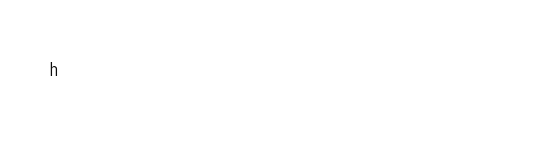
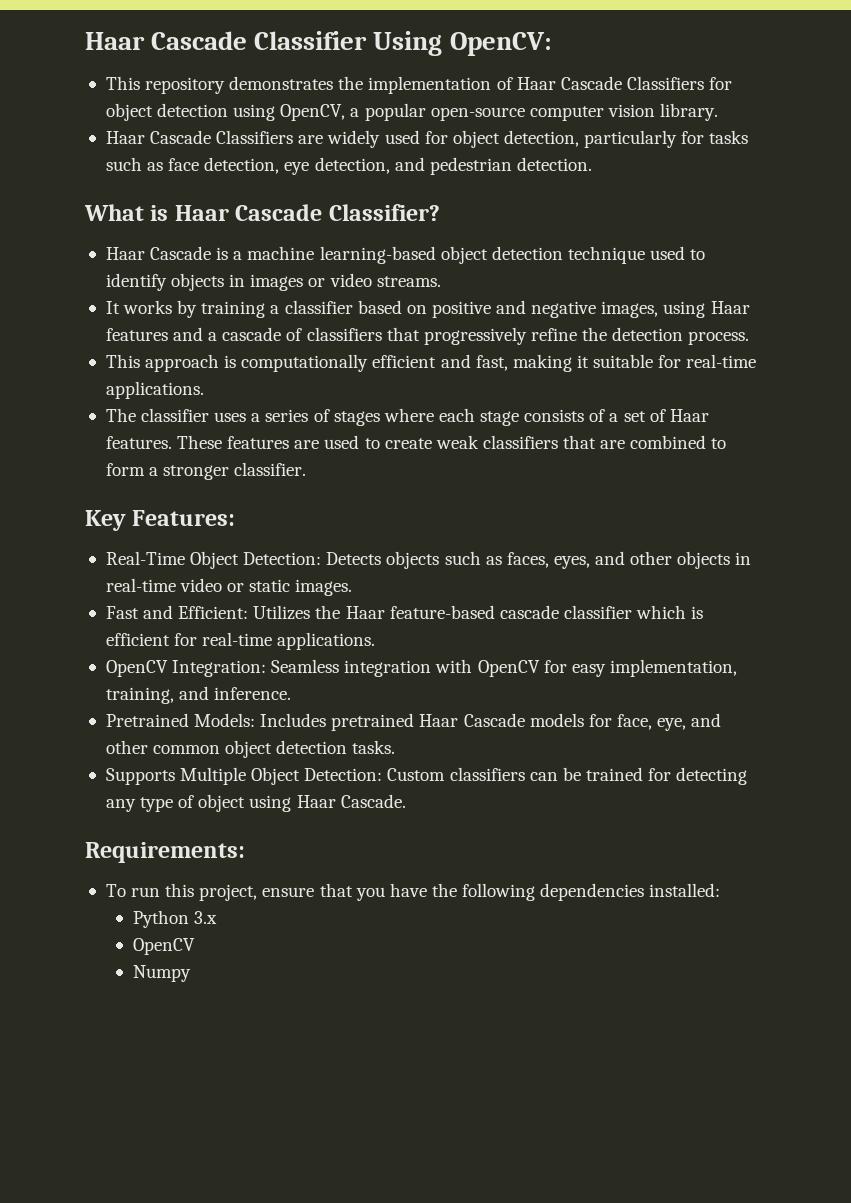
- h
+ Haar Cascade Classifier Using OpenCV:
+ This repository demonstrates the implementation of Haar Cascade Classifiers for object detection using OpenCV, a popular open-source computer vision library.
+ Haar Cascade Classifiers are widely used for object detection, particularly for tasks such as face detection, eye detection, and pedestrian detection.
+ What is Haar Cascade Classifier?
+ Haar Cascade is a machine learning-based object detection technique used to identify objects in images or video streams.
+ It works by training a classifier based on positive and negative images, using Haar features and a cascade of classifiers that progressively refine the detection process.
+ This approach is computationally efficient and fast, making it suitable for real-time applications.
+ The classifier uses a series of stages where each stage consists of a set of Haar features. These features are used to create weak classifiers that are combined to form a stronger classifier.
+ Key Features:
+ Real-Time Object Detection: Detects objects such as faces, eyes, and other objects in real-time video or static images.
+ Fast and Efficient: Utilizes the Haar feature-based cascade classifier which is efficient for real-time applications.
+ OpenCV Integration: Seamless integration with OpenCV for easy implementation, training, and inference.
+ Pretrained Models: Includes pretrained Haar Cascade models for face, eye, and other common object detection tasks.
+ Supports Multiple Object Detection: Custom classifiers can be trained for detecting any type of object using Haar Cascade.
+ Requirements:
+ To run this project, ensure that you have the following dependencies installed:
+ Python 3.x
+ OpenCV
+ Numpy

